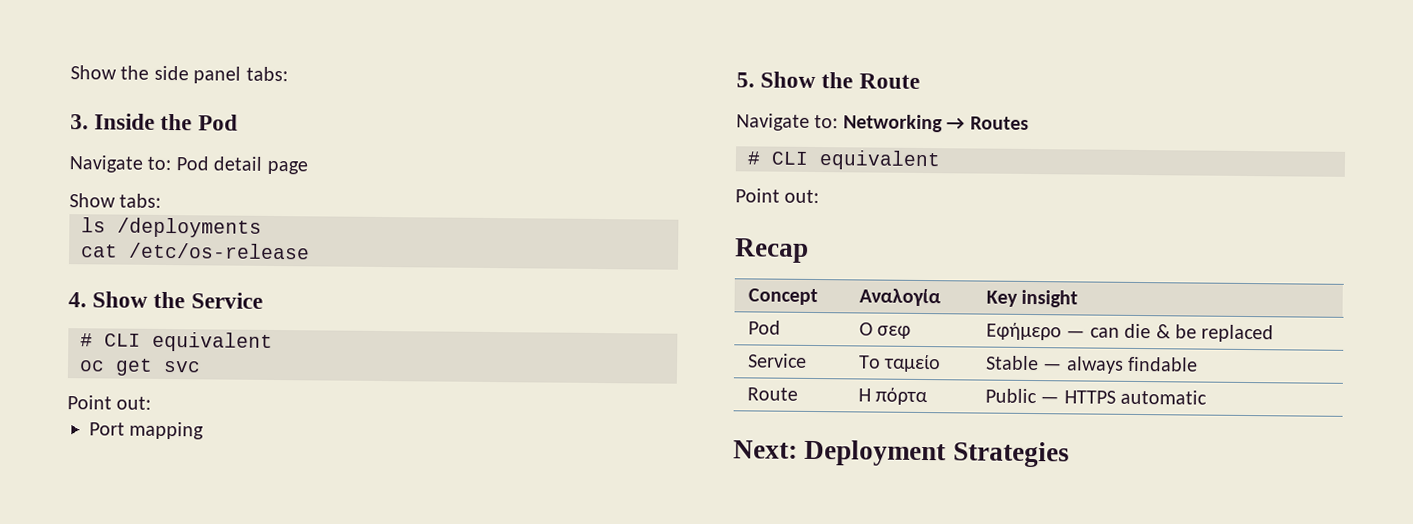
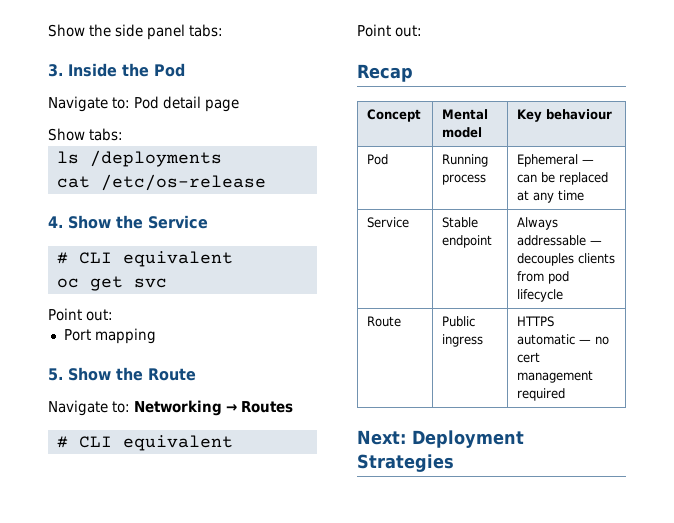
- Concept | Αναλογία | Key insight
+ Concept | Mental model | Key behaviour
- Pod | Ο σεφ | Εφήμερο — can die & be replaced
- Service | Το ταμείο | Stable — always findable
- Route | Η πόρτα | Public — HTTPS automatic
+ Pod | Running process | Ephemeral — can be replaced at any time
+ Service | Stable endpoint | Always addressable — decouples clients from pod lifecycle
+ Route | Public ingress | HTTPS automatic — no cert management required

